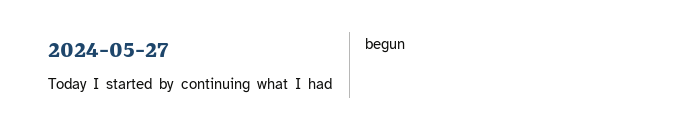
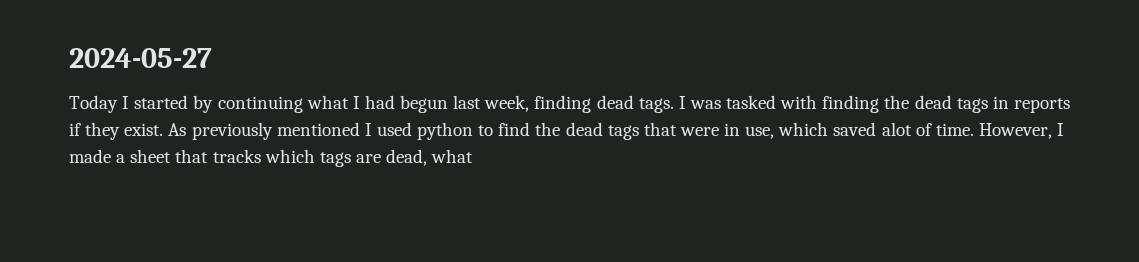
- Today I started by continuing what I had begun
+ Today I started by continuing what I had begun last week, finding dead tags. I was tasked with finding the dead tags in reports if they exist. As previously mentioned I used python to find the dead tags that were in use, which saved alot of time. However, I made a sheet that tracks which tags are dead, what

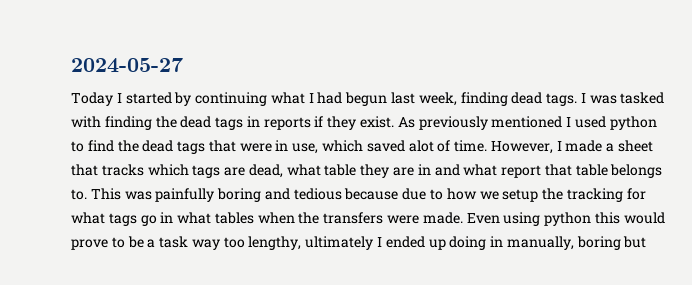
- However, I made a sheet that tracks which tags are dead, what
+ However, I made a sheet that tracks which tags are dead, what table they are in and what report that table belongs to. This was painfully boring and tedious because due to how we setup the tracking for what tags go in what tables when the transfers were made. Even using python this would prove to be a task way too lengthy, ultimately I ended up doing in manually, boring but

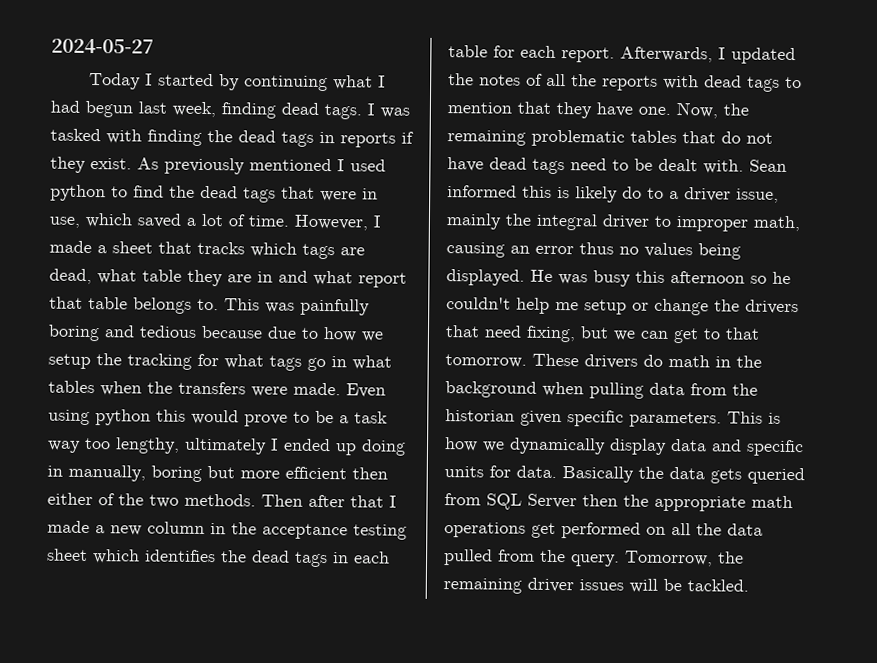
- As previously mentioned I used python to find the dead tags that were in use, which saved alot of time.
+ As previously mentioned I used python to find the dead tags that were in use, which saved a lot of time.
- Even using python this would prove to be a task way too lengthy, ultimately I ended up doing in manually, boring but
+ Even using python this would prove to be a task way too lengthy, ultimately I ended up doing in manually, boring but more efficient then either of the two methods. Then after that I made a new column in the acceptance testing sheet which identifies the dead tags in each table for each report. Afterwards, I updated the notes of all the reports with dead tags to mention that they have one. Now, the remaining problematic tables that do not have dead tags need to be dealt with. Sean informed this is likely do to a driver issue, mainly the integral driver to improper math, causing an error thus no values being displayed. He was busy this afternoon so he couldn't help me setup or change the drivers that need fixing, but we can get to that tomorrow. These drivers do math in the background when pulling data from the historian given specific parameters. This is how we dynamically display data and specific units for data. Basically the data gets queried from SQL Server then the appropriate math operations get performed on all the data pulled from the query. Tomorrow, the remaining driver issues will be tackled.

